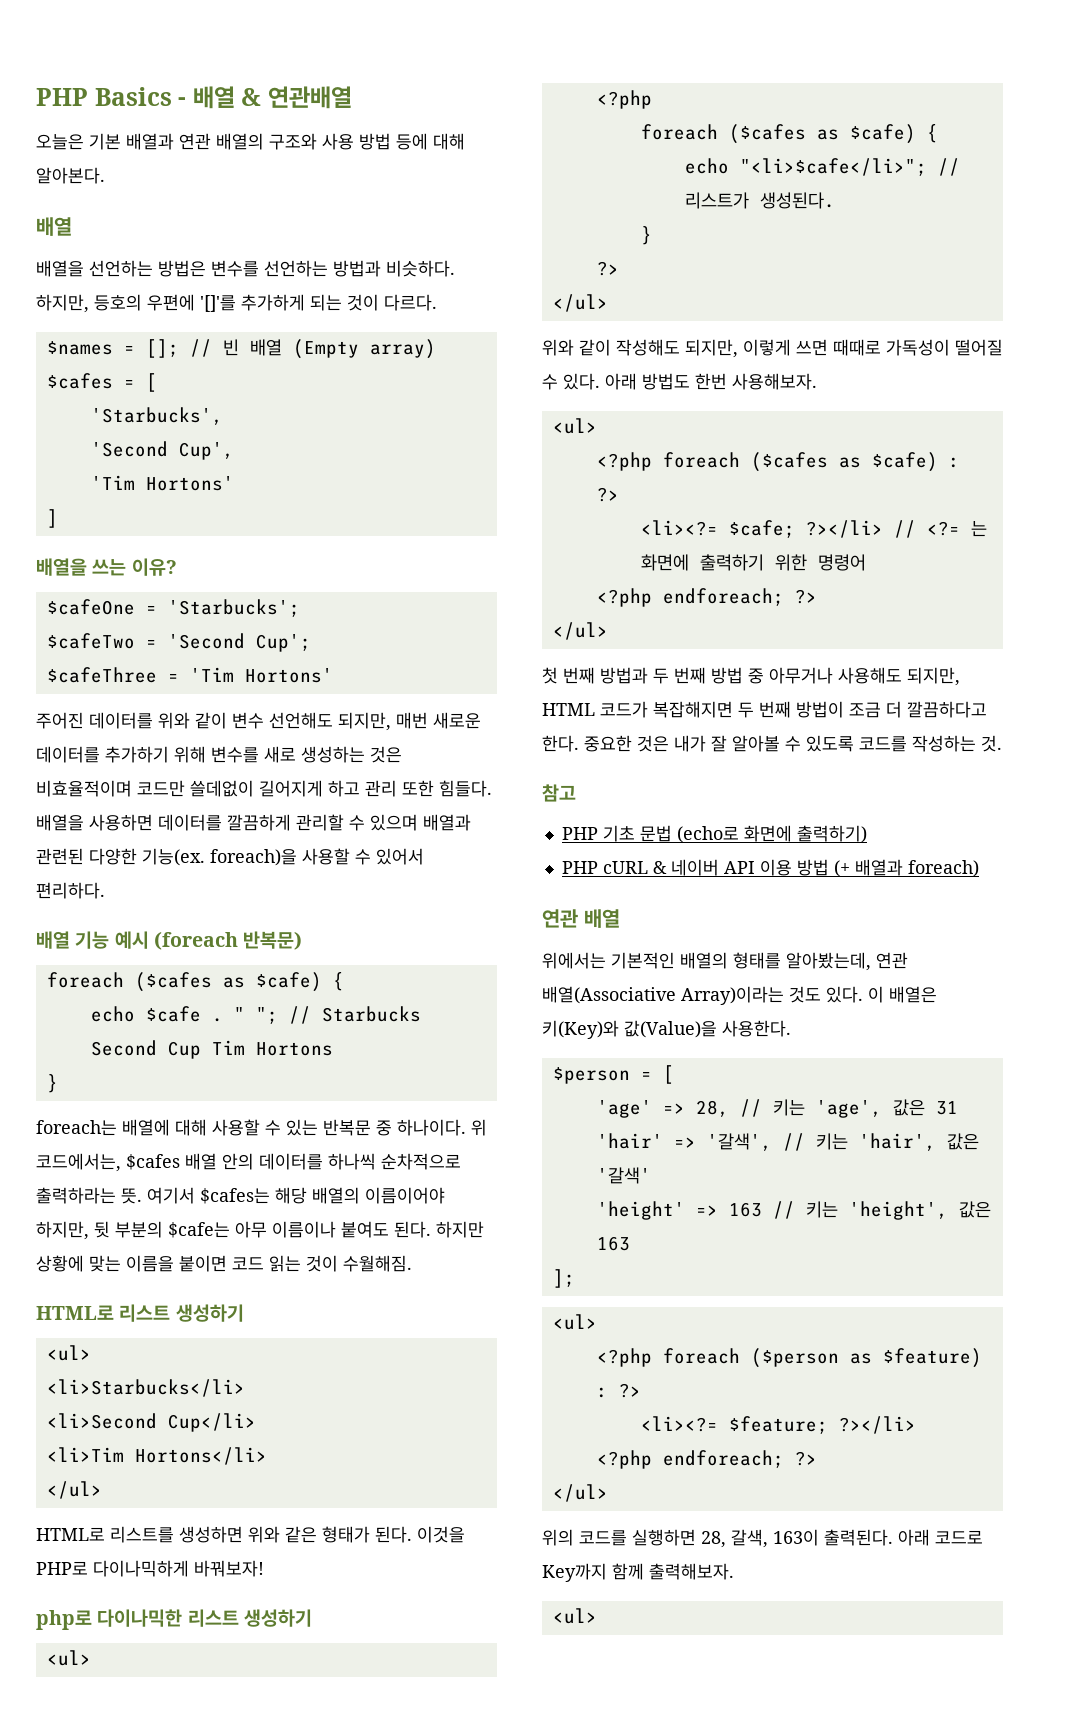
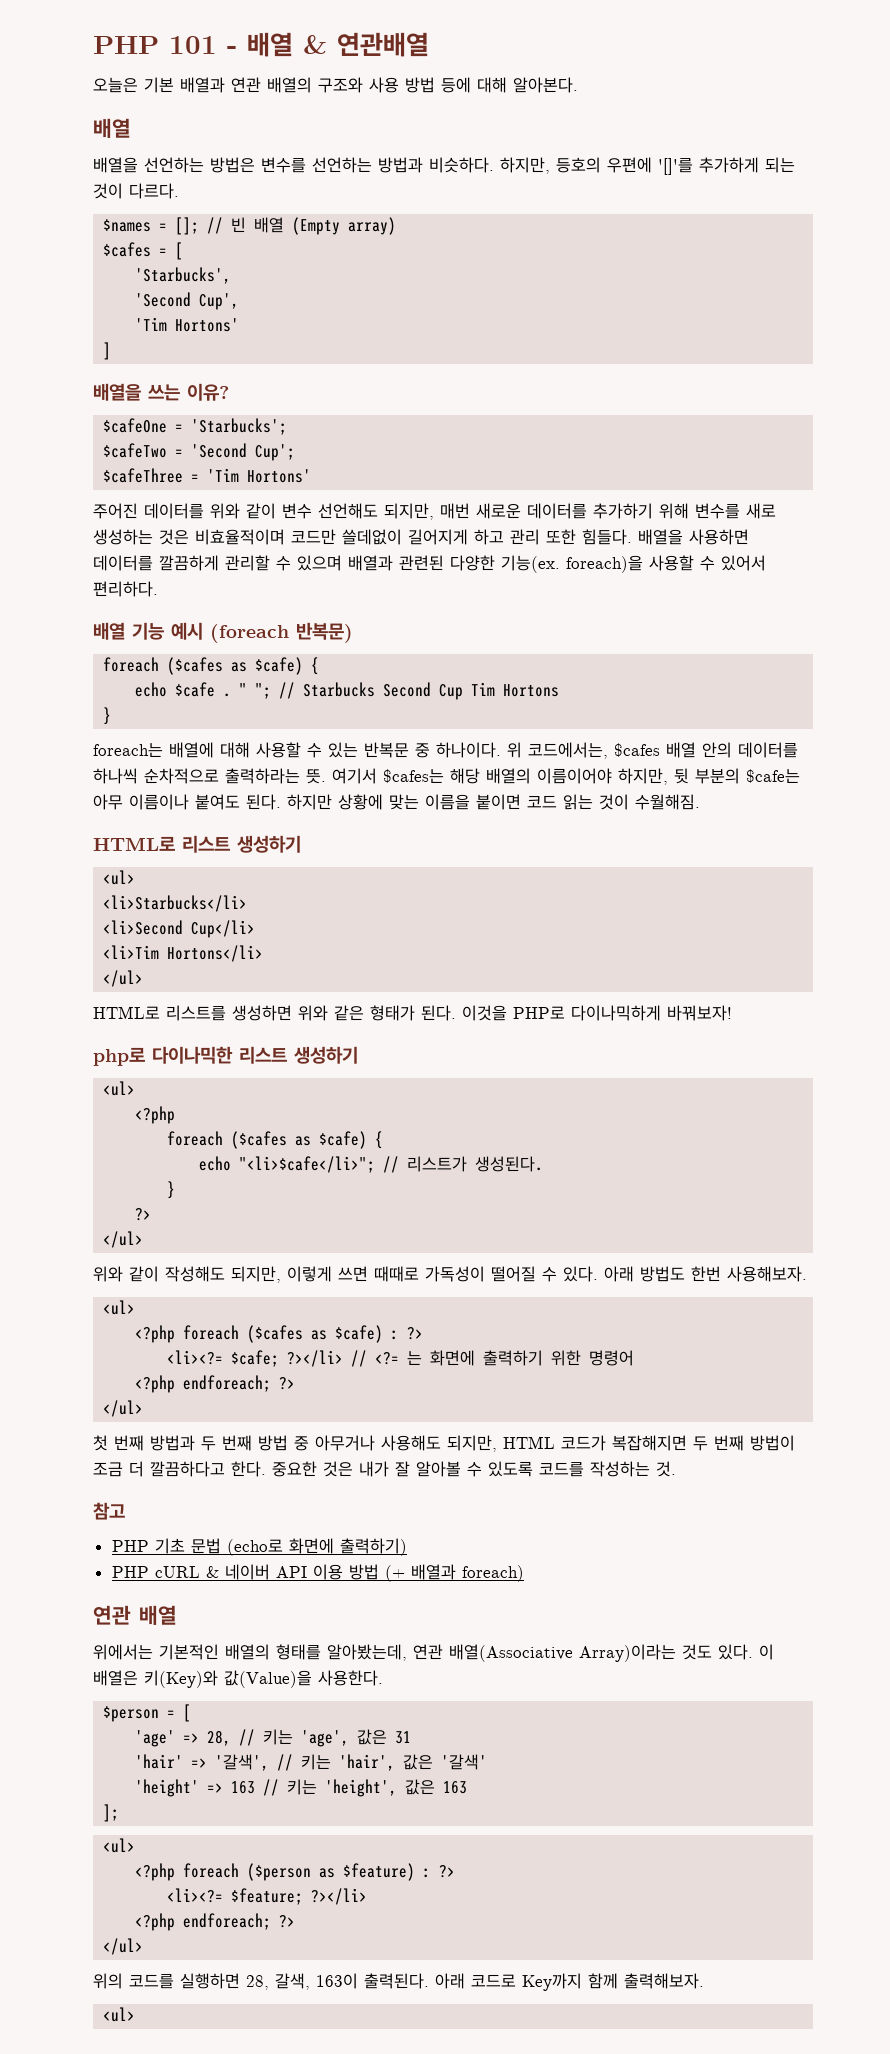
- PHP Basics - 배열 & 연관배열
+ PHP 101 - 배열 & 연관배열

